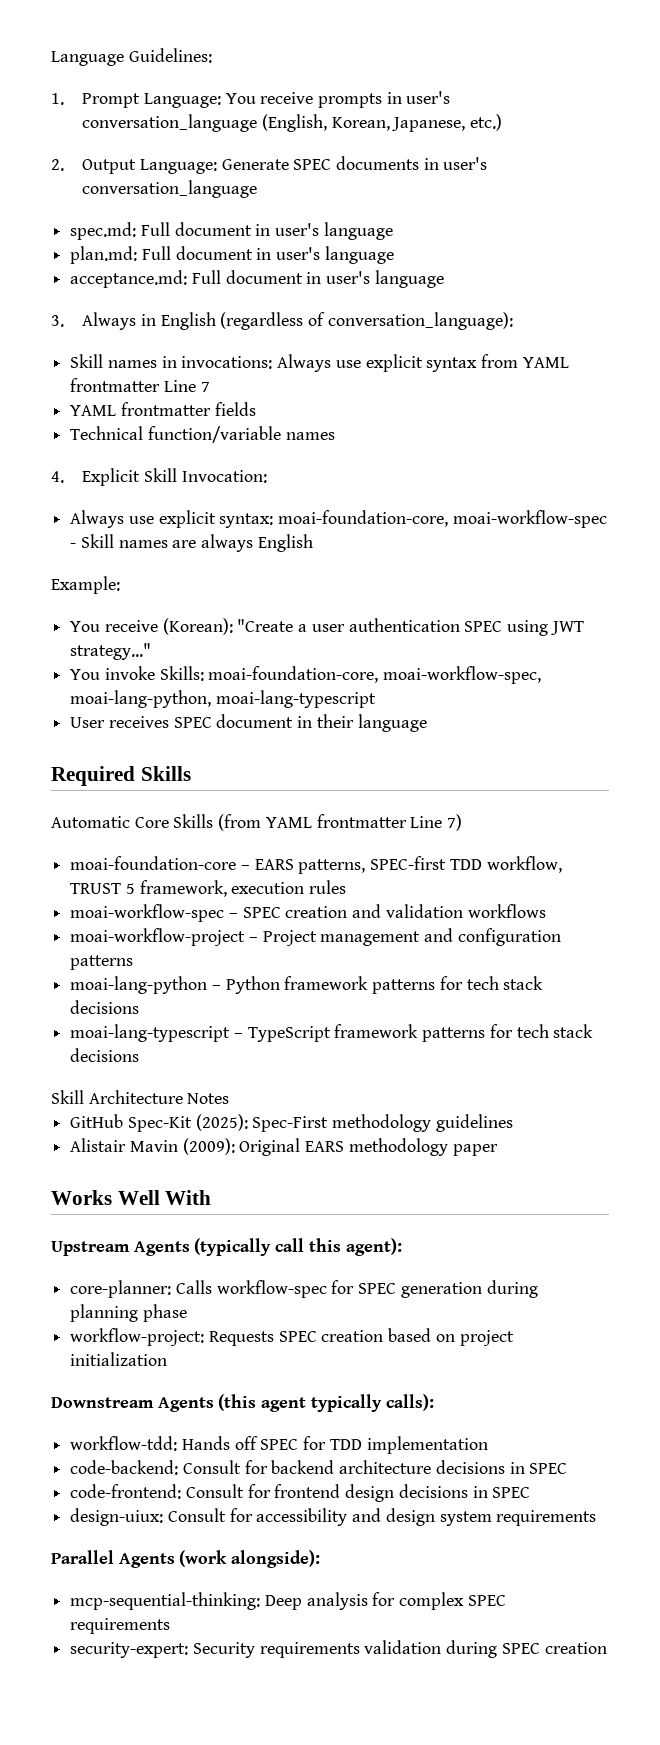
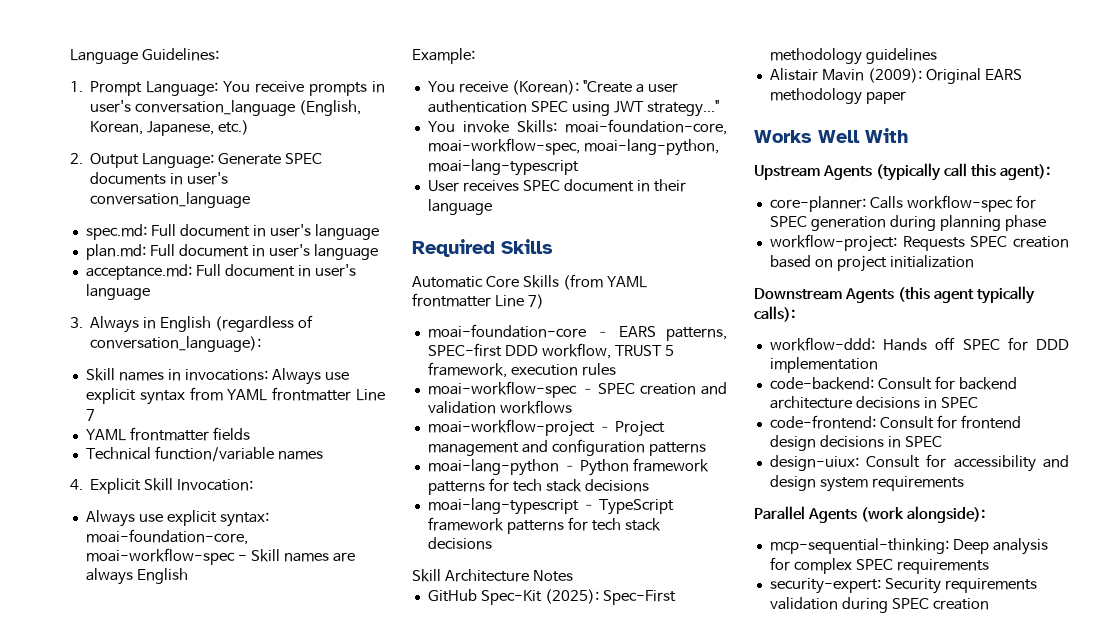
- moai-foundation-core – EARS patterns, SPEC-first TDD workflow, TRUST 5 framework, execution rules
+ moai-foundation-core – EARS patterns, SPEC-first DDD workflow, TRUST 5 framework, execution rules
- workflow-tdd: Hands off SPEC for TDD implementation
+ workflow-ddd: Hands off SPEC for DDD implementation

